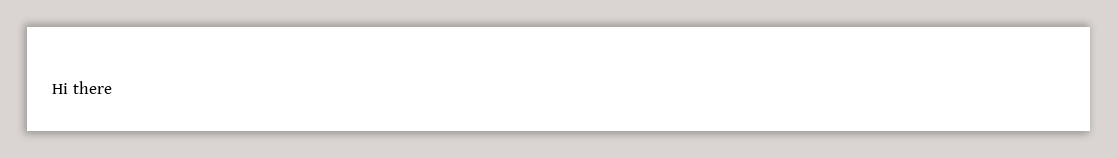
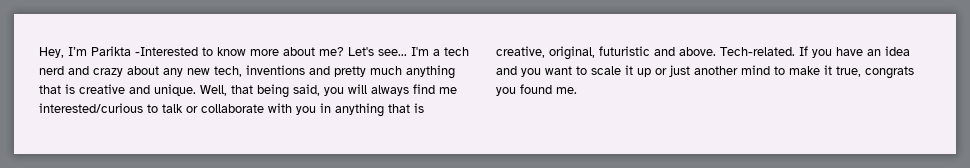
- Hi there
+ Hey, I’m Parikta -Interested to know more about me? Let's see... I'm a tech nerd and crazy about any new tech, inventions and pretty much anything that is creative and unique. Well, that being said, you will always find me interested/curious to talk or collaborate with you in anything that is creative, original, futuristic and above. Tech-related. If you have an idea and you want to scale it up or just another mind to make it true, congrats you found me.

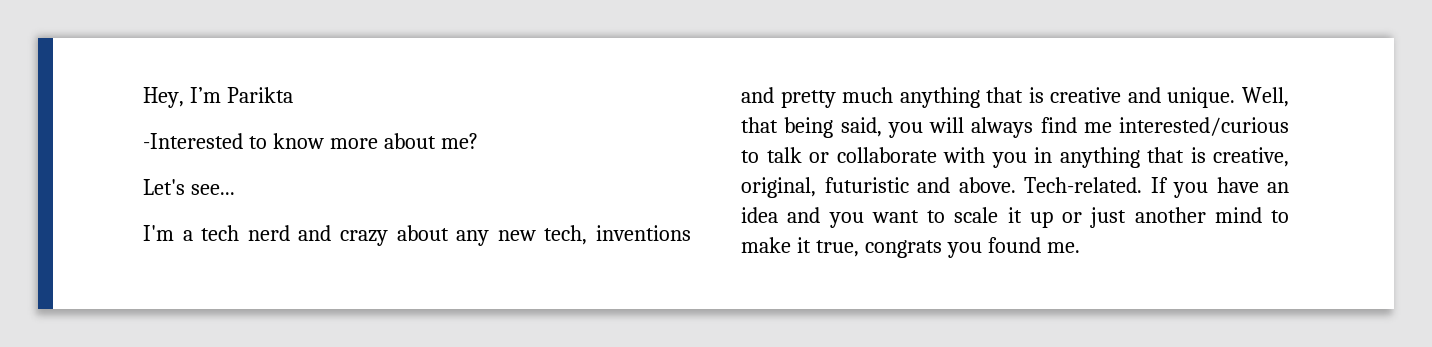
- Hey, I’m Parikta -Interested to know more about me? Let's see... I'm a tech nerd and crazy about any new tech, inventions and pretty much anything that is creative and unique.
+ Hey, I’m Parikta
+ -Interested to know more about me?
+ Let's see...
+ I'm a tech nerd and crazy about any new tech, inventions and pretty much anything that is creative and unique.

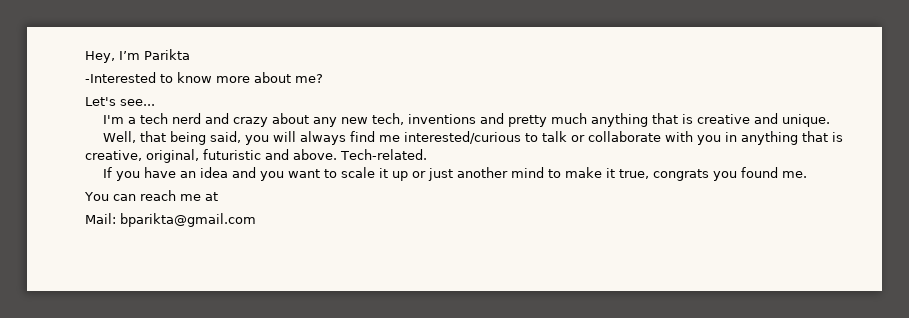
- I'm a tech nerd and crazy about any new tech, inventions and pretty much anything that is creative and unique. Well, that being said, you will always find me interested/curious to talk or collaborate with you in anything that is creative, original, futuristic and above.
+ I'm a tech nerd and crazy about any new tech, inventions and pretty much anything that is creative and unique.
+ Well, that being said, you will always find me interested/curious to talk or collaborate with you in anything that is creative, original, futuristic and above.
- Tech-related. If you have an idea and you want to scale it up or just another mind to make it true, congrats you found me.
+ Tech-related.
+ If you have an idea and you want to scale it up or just another mind to make it true, congrats you found me.
+ You can reach me at
+ Mail: bparikta@gmail.com

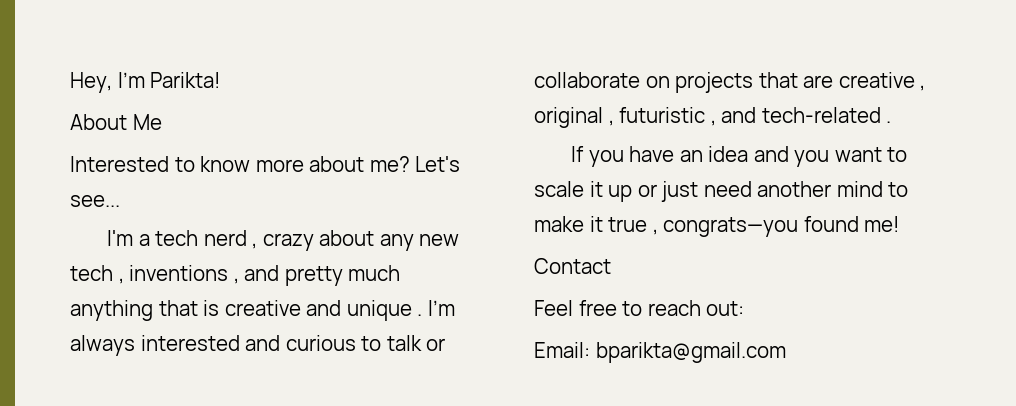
- Hey, I’m Parikta
- -Interested to know more about me?
- Let's see...
+ Hey, I’m Parikta!
+ About Me
+ Interested to know more about me? Let's see...
- I'm a tech nerd and crazy about any new tech, inventions and pretty much anything that is creative and unique.
- Well, that being said, you will always find me interested/curious to talk or collaborate with you in anything that is creative, original, futuristic and above. Tech-related.
+ I'm a tech nerd , crazy about any new tech , inventions , and pretty much anything that is creative and unique . I’m always interested and curious to talk or collaborate on projects that are creative , original , futuristic , and tech-related .
- If you have an idea and you want to scale it up or just another mind to make it true, congrats you found me.
- You can reach me at
- Mail: bparikta@gmail.com
+ If you have an idea and you want to scale it up or just need another mind to make it true , congrats—you found me!
+ Contact
+ Feel free to reach out:
+ Email: bparikta@gmail.com

